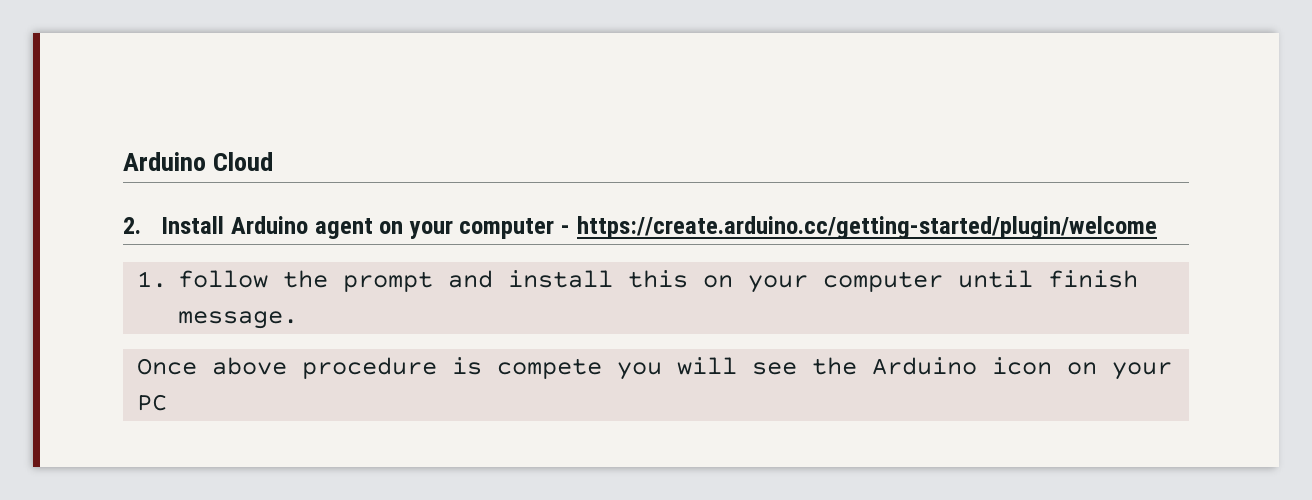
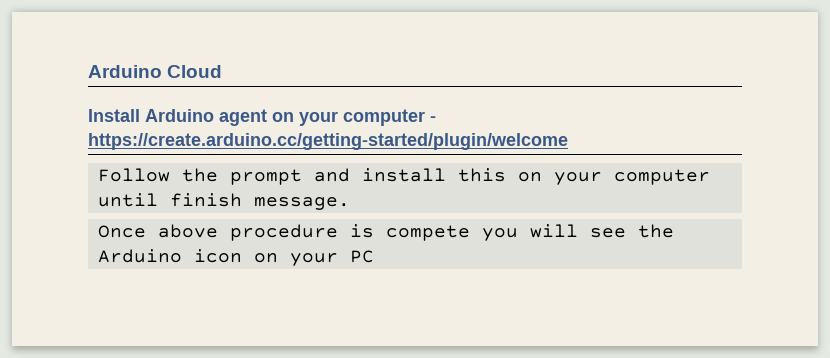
- 2. Install Arduino agent on your computer - https://create.arduino.cc/getting-started/plugin/welcome
+ Install Arduino agent on your computer - https://create.arduino.cc/getting-started/plugin/welcome
- 1. follow the prompt and install this on your computer until finish message.
+ Follow the prompt and install this on your computer until finish message.

